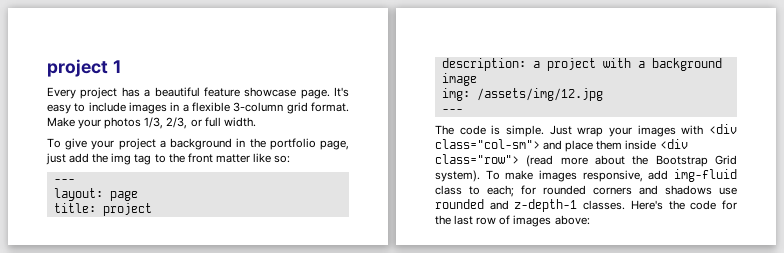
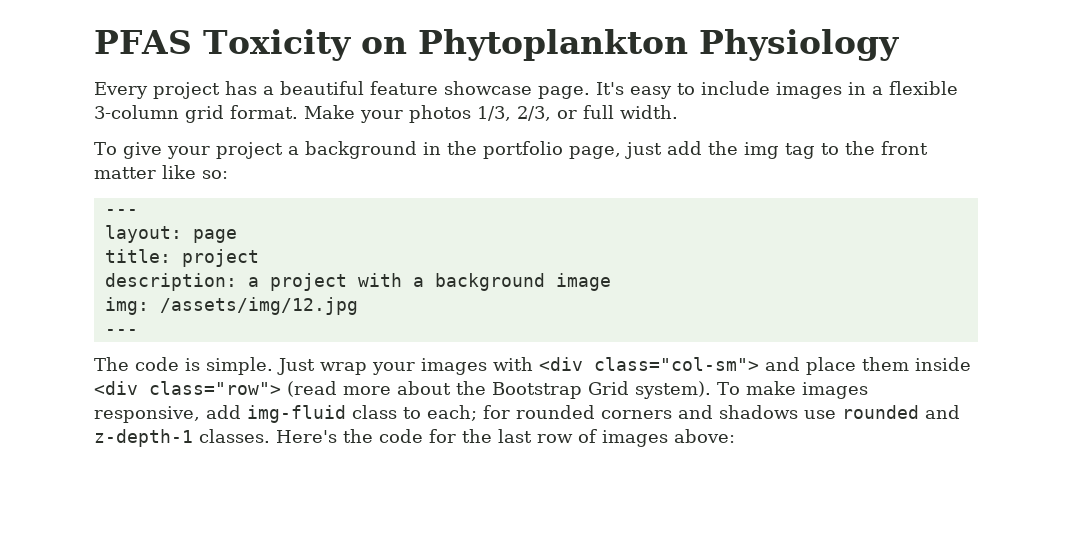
- project 1
+ PFAS Toxicity on Phytoplankton Physiology

